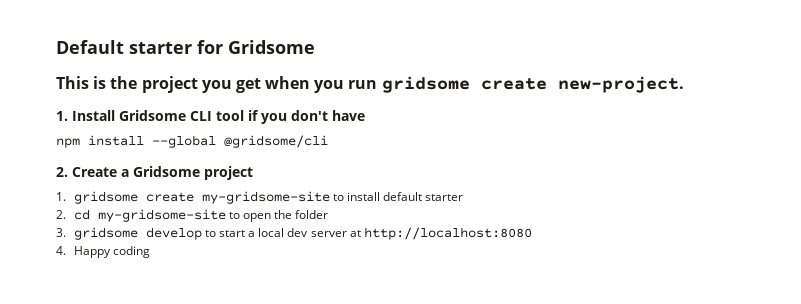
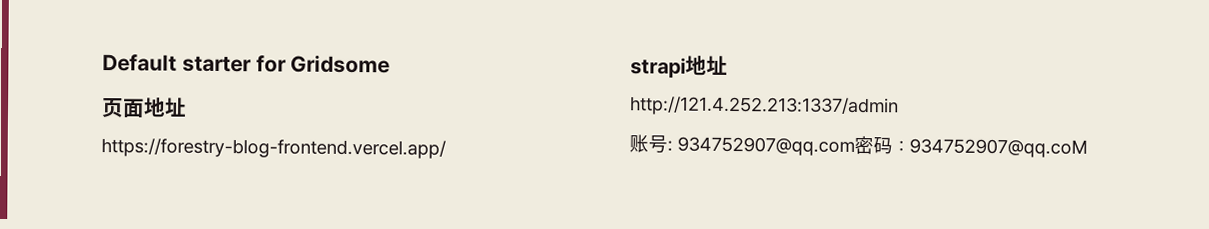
- This is the project you get when you run gridsome create new-project.
- 1. Install Gridsome CLI tool if you don't have
- npm install --global @gridsome/cli
- 2. Create a Gridsome project
- 1. gridsome create my-gridsome-site to install default starter
- 2. cd my-gridsome-site to open the folder
- 3. gridsome develop to start a local dev server at http://localhost:8080
- 4. Happy coding
+ 页面地址
+ https://forestry-blog-frontend.vercel.app/
+ strapi地址
+ http://121.4.252.213:1337/admin
+ 账号: 934752907@qq.com密码：934752907@qq.coM

